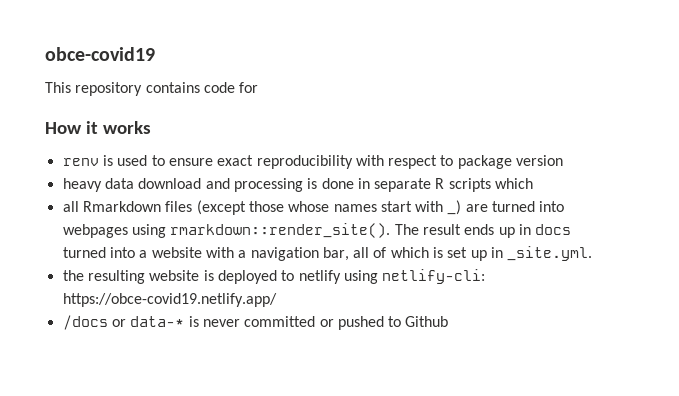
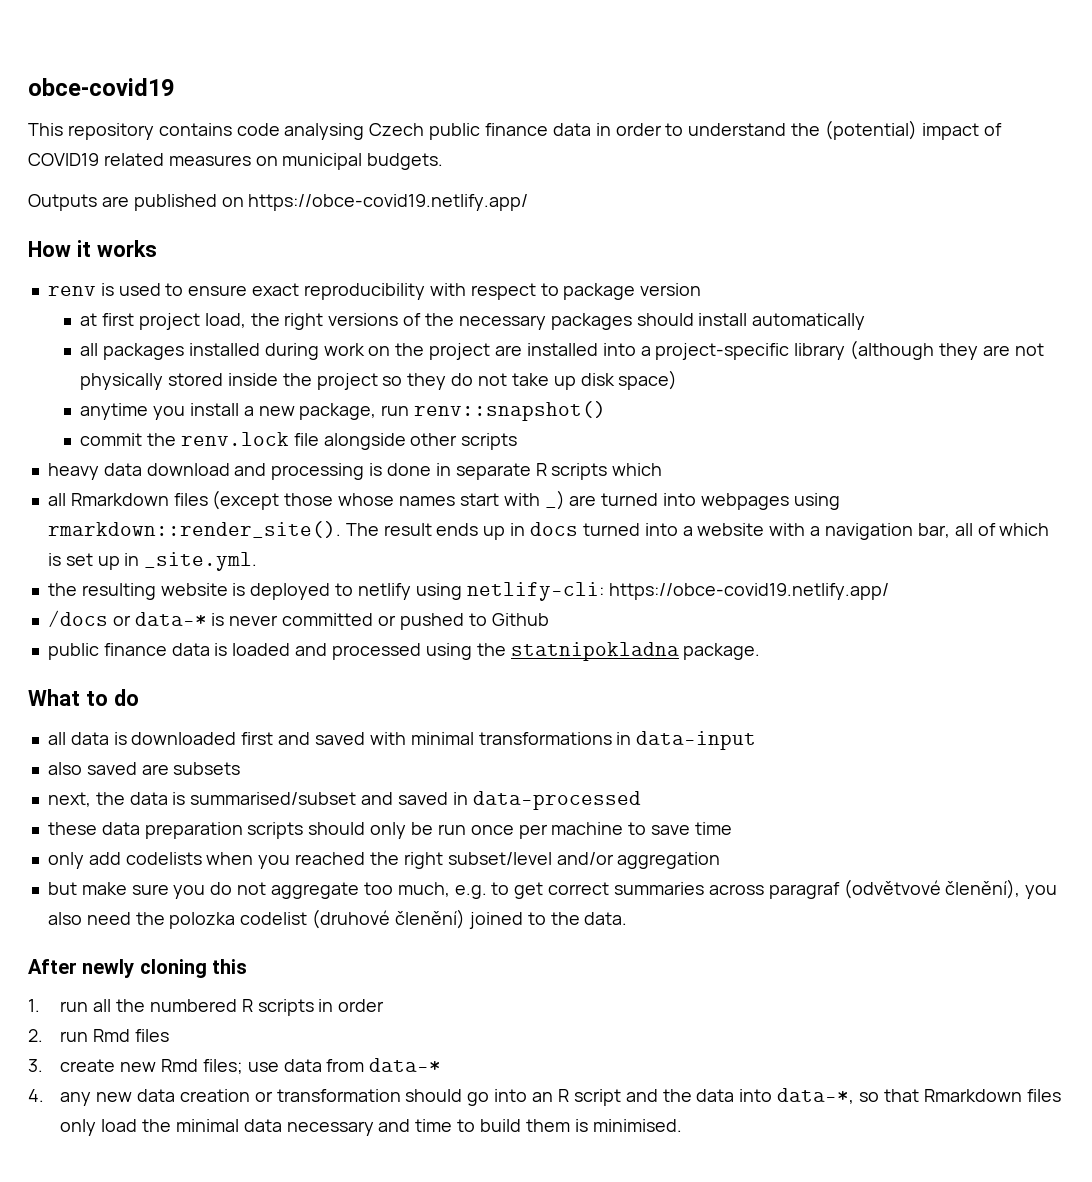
- This repository contains code for
+ This repository contains code analysing Czech public finance data in order to understand the (potential) impact of COVID19 related measures on municipal budgets.
+ Outputs are published on https://obce-covid19.netlify.app/
+ at first project load, the right versions of the necessary packages should install automatically
+ all packages installed during work on the project are installed into a project-specific library (although they are not physically stored inside the project so they do not take up disk space)
+ anytime you install a new package, run renv::snapshot()
+ commit the renv.lock file alongside other scripts
+ public finance data is loaded and processed using the statnipokladna package.
+ What to do
+ all data is downloaded first and saved with minimal transformations in data-input
+ also saved are subsets
+ next, the data is summarised/subset and saved in data-processed
+ these data preparation scripts should only be run once per machine to save time
+ only add codelists when you reached the right subset/level and/or aggregation
+ but make sure you do not aggregate too much, e.g. to get correct summaries across paragraf (odvětvové členění), you also need the polozka codelist (druhové členění) joined to the data.
+ After newly cloning this
+ 1. run all the numbered R scripts in order
+ 2. run Rmd files
+ 3. create new Rmd files; use data from data-*
+ 4. any new data creation or transformation should go into an R script and the data into data-*, so that Rmarkdown files only load the minimal data necessary and time to build them is minimised.

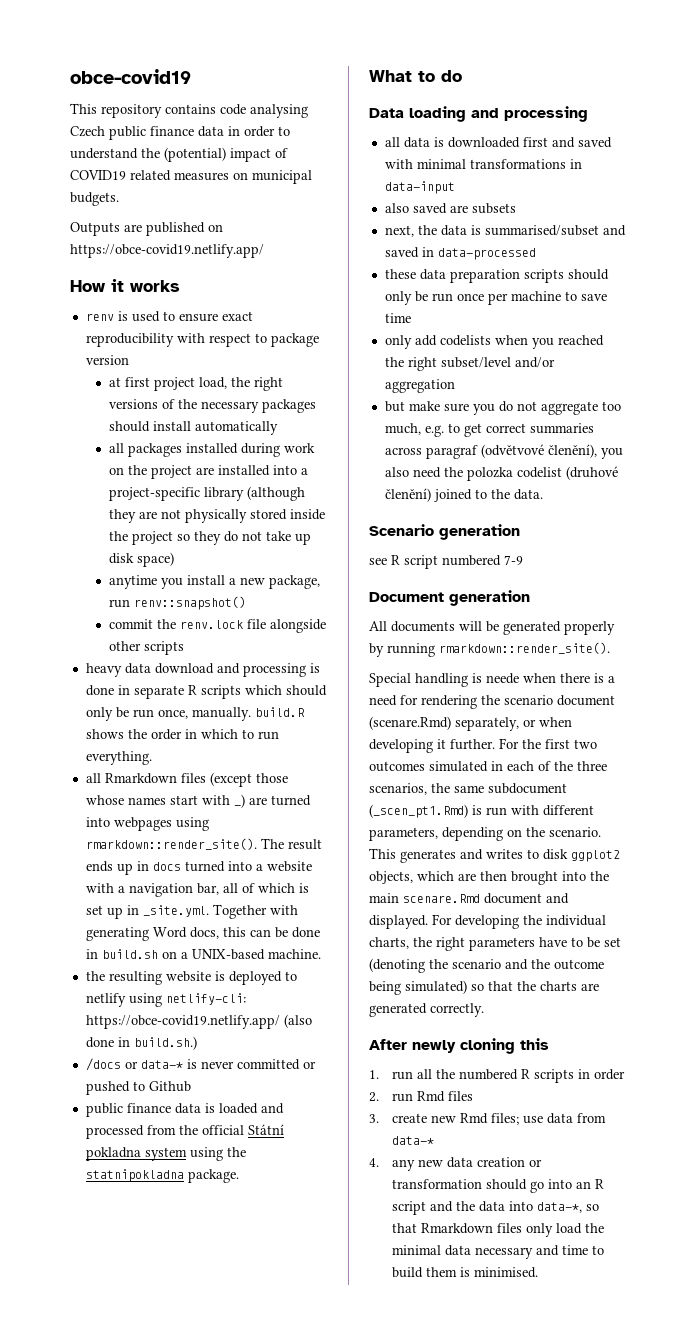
- heavy data download and processing is done in separate R scripts which
+ heavy data download and processing is done in separate R scripts which should only be run once, manually. build.R shows the order in which to run everything.
- The result ends up in docs turned into a website with a navigation bar, all of which is set up in _site.yml.
+ The result ends up in docs turned into a website with a navigation bar, all of which is set up in _site.yml. Together with generating Word docs, this can be done in build.sh on a UNIX-based machine.
- the resulting website is deployed to netlify using netlify-cli: https://obce-covid19.netlify.app/
+ the resulting website is deployed to netlify using netlify-cli: https://obce-covid19.netlify.app/ (also done in build.sh.)
- public finance data is loaded and processed using the statnipokladna package.
+ public finance data is loaded and processed from the official Státní pokladna system using the statnipokladna package.
+ Data loading and processing
+ Scenario generation
+ see R script numbered 7-9
+ Document generation
+ All documents will be generated properly by running rmarkdown::render_site().
+ Special handling is neede when there is a need for rendering the scenario document (scenare.Rmd) separately, or when developing it further. For the first two outcomes simulated in each of the three scenarios, the same subdocument (_scen_pt1.Rmd) is run with different parameters, depending on the scenario. This generates and writes to disk ggplot2 objects, which are then brought into the main scenare.Rmd document and displayed. For developing the individual charts, the right parameters have to be set (denoting the scenario and the outcome being simulated) so that the charts are generated correctly.

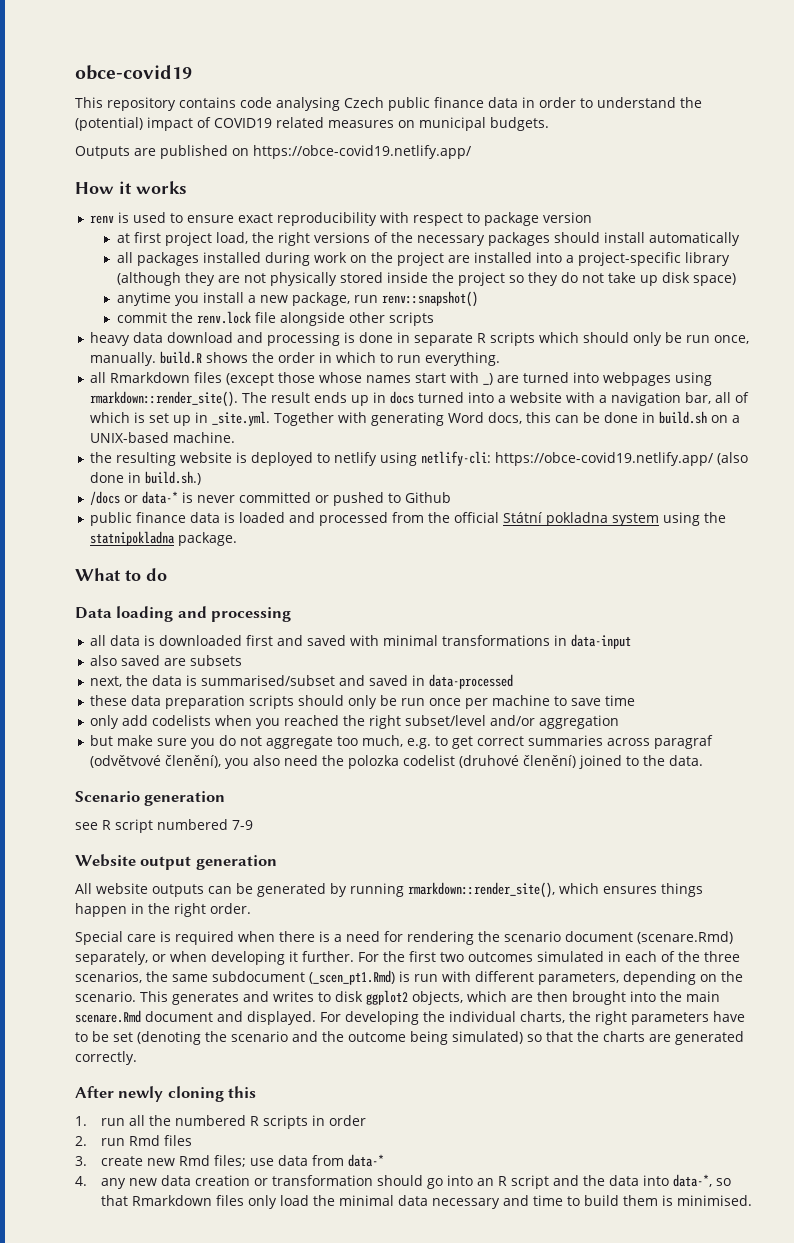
- Document generation
+ Website output generation
- All documents will be generated properly by running rmarkdown::render_site().
- Special handling is neede when there is a need for rendering the scenario document (scenare.Rmd) separately, or when developing it further.
+ All website outputs can be generated by running rmarkdown::render_site(), which ensures things happen in the right order.
+ Special care is required when there is a need for rendering the scenario document (scenare.Rmd) separately, or when developing it further.

